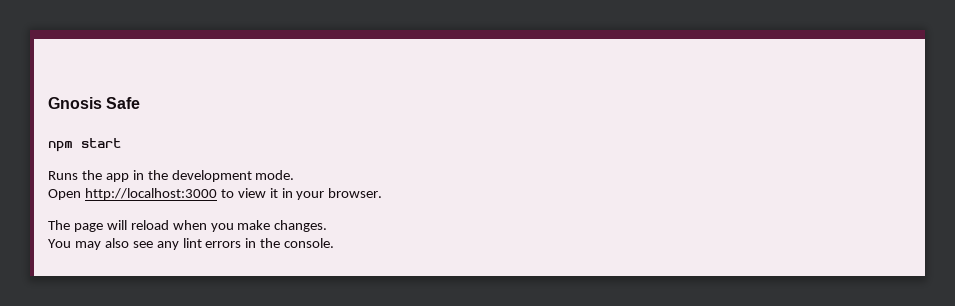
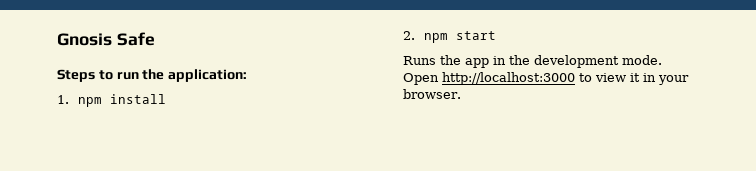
- npm start
+ Steps to run the application:
+ 1. npm install
+ 2. npm start
- The page will reload when you make changes.
- You may also see any lint errors in the console.

